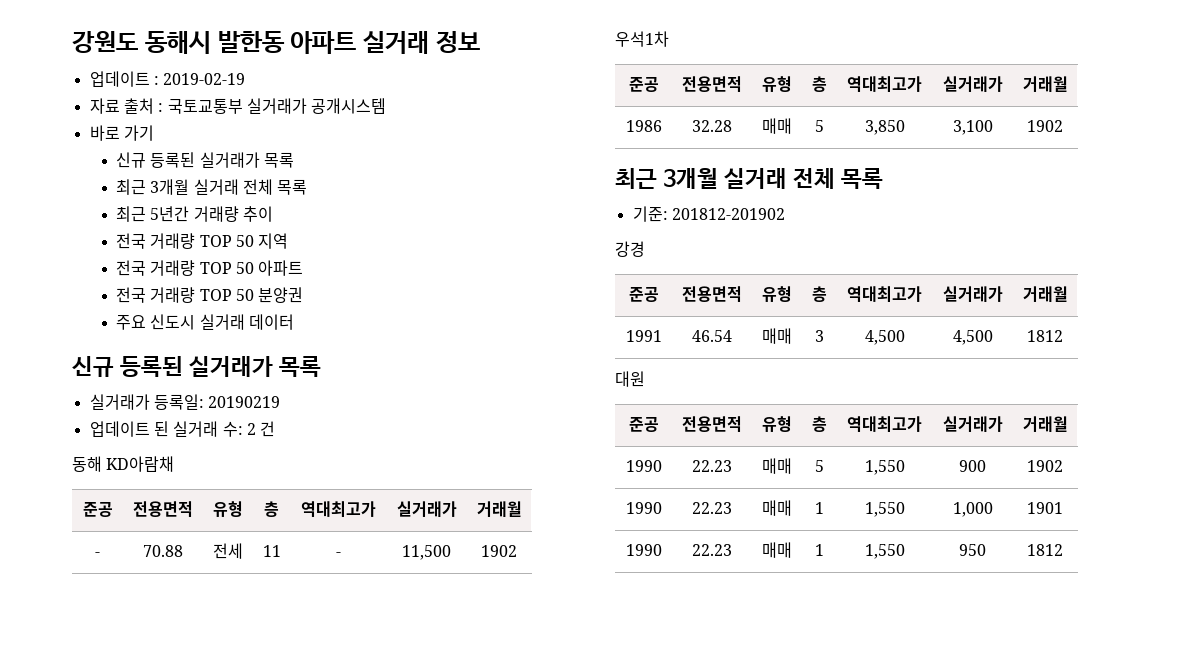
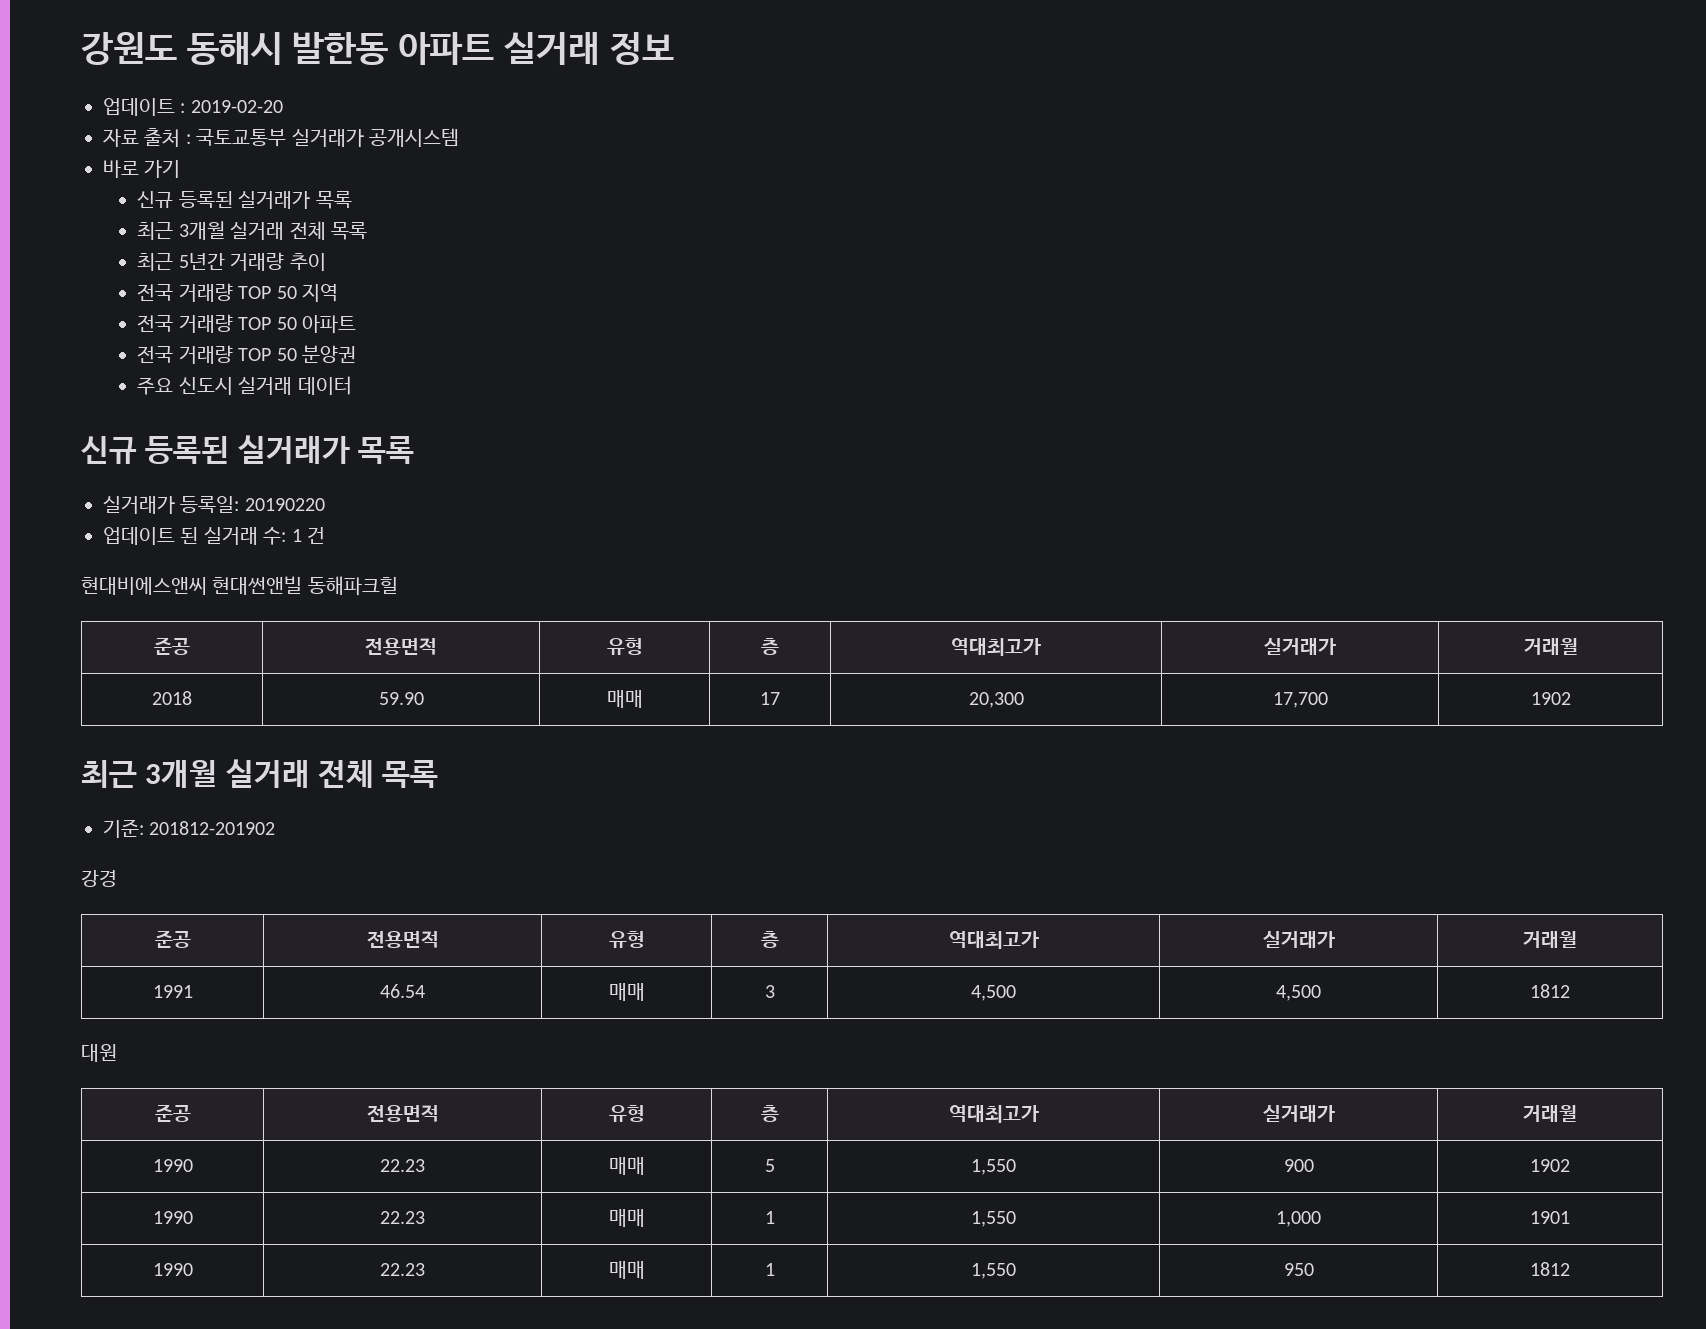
- 업데이트 : 2019-02-19
+ 업데이트 : 2019-02-20
- 실거래가 등록일: 20190219
+ 실거래가 등록일: 20190220
- 업데이트 된 실거래 수: 2 건
+ 업데이트 된 실거래 수: 1 건
- 동해 KD아람채
+ 현대비에스앤씨 현대썬앤빌 동해파크힐
  준공 | 전용면적 | 유형 | 층 | 역대최고가 | 실거래가 | 거래월
- - | 70.88 | 전세 | 11 | - | 11,500 | 1902
- 우석1차
- 준공 | 전용면적 | 유형 | 층 | 역대최고가 | 실거래가 | 거래월
- 1986 | 32.28 | 매매 | 5 | 3,850 | 3,100 | 1902
+ 2018 | 59.90 | 매매 | 17 | 20,300 | 17,700 | 1902

